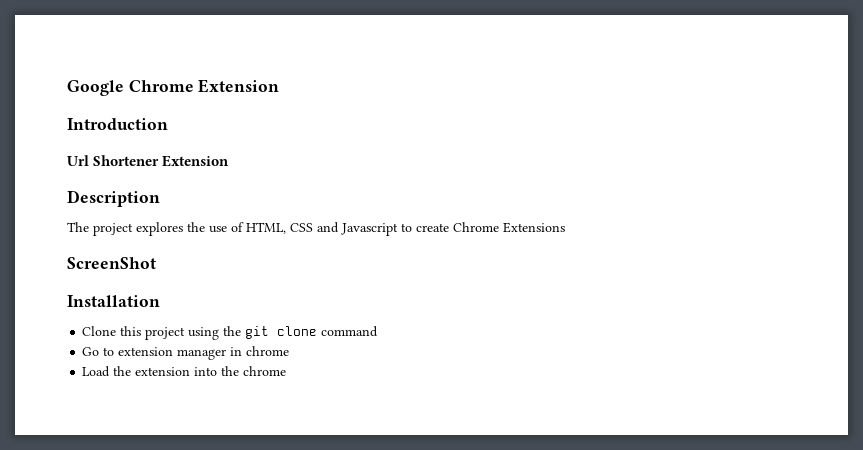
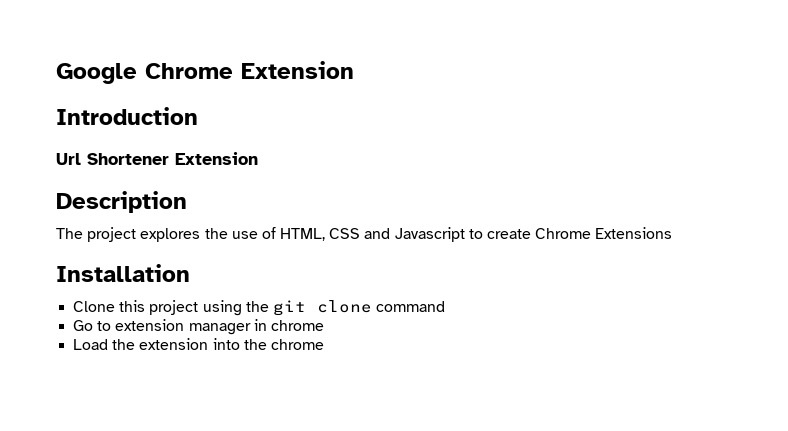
- ScreenShot

